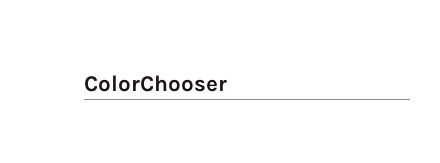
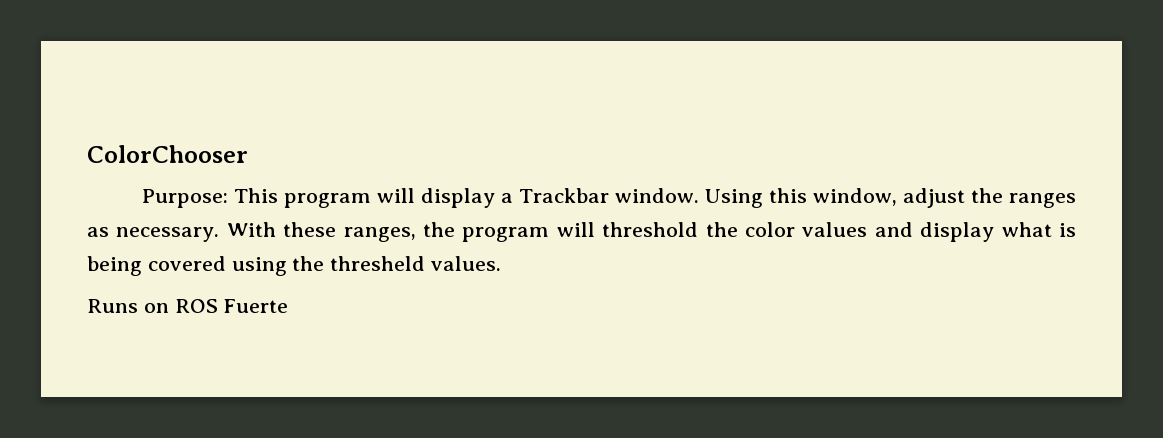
+ Purpose: This program will display a Trackbar window. Using this window, adjust the ranges as necessary. With these ranges, the program will threshold the color values and display what is being covered using the thresheld values.
+ Runs on ROS Fuerte

